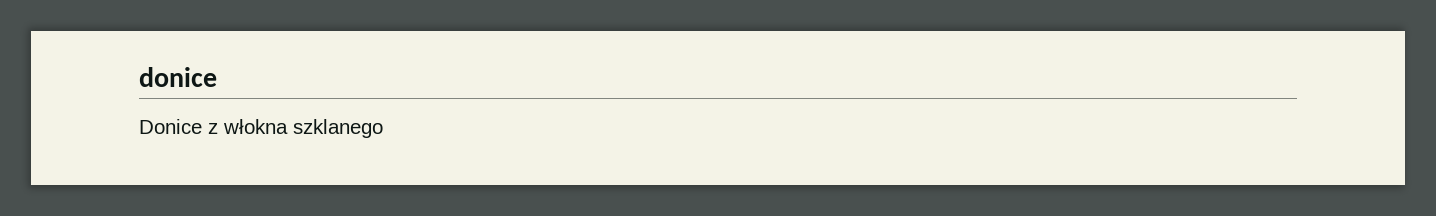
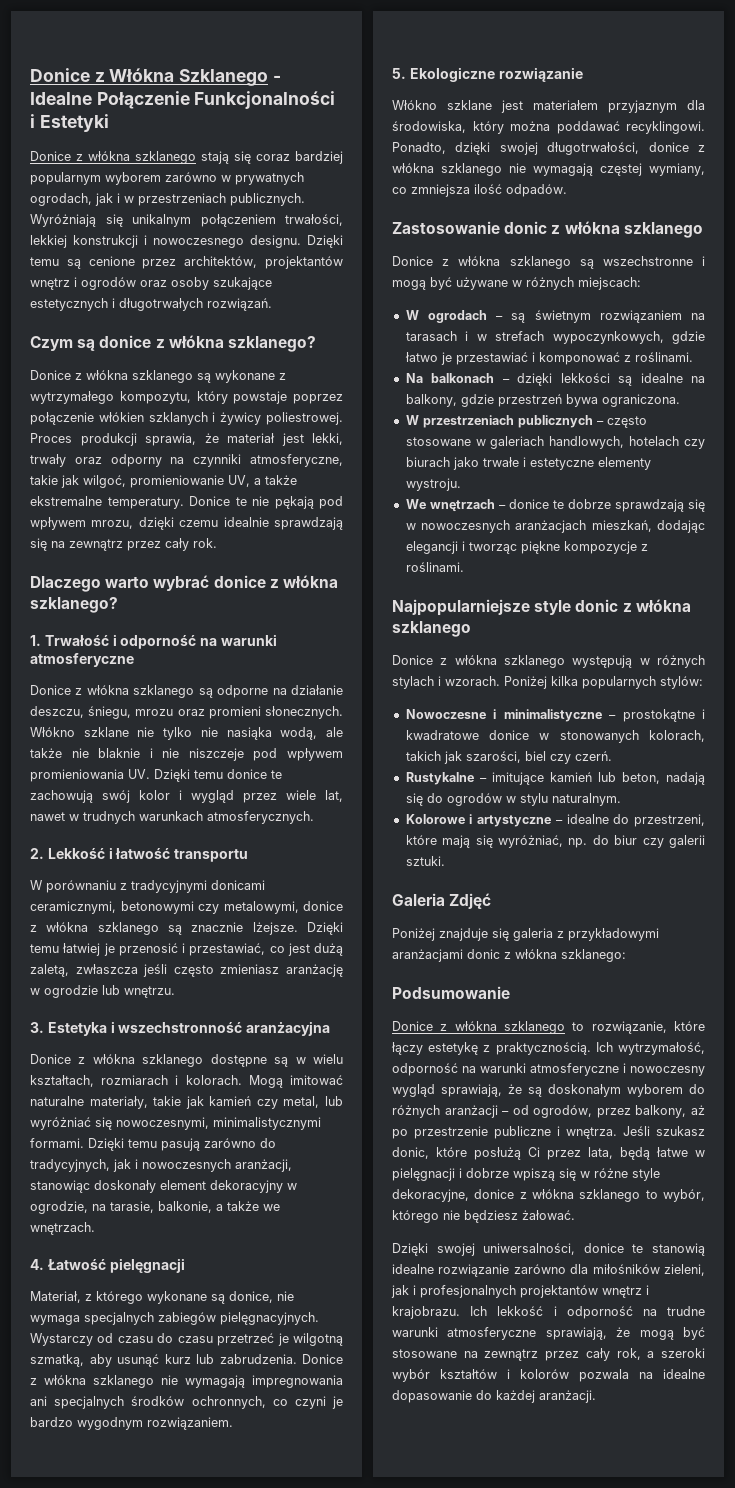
- donice
- Donice z włokna szklanego
+ Donice z Włókna Szklanego - Idealne Połączenie Funkcjonalności i Estetyki
+ Donice z włókna szklanego stają się coraz bardziej popularnym wyborem zarówno w prywatnych ogrodach, jak i w przestrzeniach publicznych. Wyróżniają się unikalnym połączeniem trwałości, lekkiej konstrukcji i nowoczesnego designu. Dzięki temu są cenione przez architektów, projektantów wnętrz i ogrodów oraz osoby szukające estetycznych i długotrwałych rozwiązań.
+ Czym są donice z włókna szklanego?
+ Donice z włókna szklanego są wykonane z wytrzymałego kompozytu, który powstaje poprzez połączenie włókien szklanych i żywicy poliestrowej. Proces produkcji sprawia, że materiał jest lekki, trwały oraz odporny na czynniki atmosferyczne, takie jak wilgoć, promieniowanie UV, a także ekstremalne temperatury. Donice te nie pękają pod wpływem mrozu, dzięki czemu idealnie sprawdzają się na zewnątrz przez cały rok.
+ Dlaczego warto wybrać donice z włókna szklanego?
+ 1. Trwałość i odporność na warunki atmosferyczne
+ Donice z włókna szklanego są odporne na działanie deszczu, śniegu, mrozu oraz promieni słonecznych. Włókno szklane nie tylko nie nasiąka wodą, ale także nie blaknie i nie niszczeje pod wpływem promieniowania UV. Dzięki temu donice te zachowują swój kolor i wygląd przez wiele lat, nawet w trudnych warunkach atmosferycznych.
+ 2. Lekkość i łatwość transportu
+ W porównaniu z tradycyjnymi donicami ceramicznymi, betonowymi czy metalowymi, donice z włókna szklanego są znacznie lżejsze. Dzięki temu łatwiej je przenosić i przestawiać, co jest dużą zaletą, zwłaszcza jeśli często zmieniasz aranżację w ogrodzie lub wnętrzu.
+ 3. Estetyka i wszechstronność aranżacyjna
+ Donice z włókna szklanego dostępne są w wielu kształtach, rozmiarach i kolorach. Mogą imitować naturalne materiały, takie jak kamień czy metal, lub wyróżniać się nowoczesnymi, minimalistycznymi formami. Dzięki temu pasują zarówno do tradycyjnych, jak i nowoczesnych aranżacji, stanowiąc doskonały element dekoracyjny w ogrodzie, na tarasie, balkonie, a także we wnętrzach.
+ 4. Łatwość pielęgnacji
+ Materiał, z którego wykonane są donice, nie wymaga specjalnych zabiegów pielęgnacyjnych. Wystarczy od czasu do czasu przetrzeć je wilgotną szmatką, aby usunąć kurz lub zabrudzenia. Donice z włókna szklanego nie wymagają impregnowania ani specjalnych środków ochronnych, co czyni je bardzo wygodnym rozwiązaniem.
+ 5. Ekologiczne rozwiązanie
+ Włókno szklane jest materiałem przyjaznym dla środowiska, który można poddawać recyklingowi. Ponadto, dzięki swojej długotrwałości, donice z włókna szklanego nie wymagają częstej wymiany, co zmniejsza ilość odpadów.
+ Zastosowanie donic z włókna szklanego
+ Donice z włókna szklanego są wszechstronne i mogą być używane w różnych miejscach:
+ W ogrodach – są świetnym rozwiązaniem na tarasach i w strefach wypoczynkowych, gdzie łatwo je przestawiać i komponować z roślinami.
+ Na balkonach – dzięki lekkości są idealne na balkony, gdzie przestrzeń bywa ograniczona.
+ W przestrzeniach publicznych – często stosowane w galeriach handlowych, hotelach czy biurach jako trwałe i estetyczne elementy wystroju.
+ We wnętrzach – donice te dobrze sprawdzają się w nowoczesnych aranżacjach mieszkań, dodając elegancji i tworząc piękne kompozycje z roślinami.
+ Najpopularniejsze style donic z włókna szklanego
+ Donice z włókna szklanego występują w różnych stylach i wzorach. Poniżej kilka popularnych stylów:
+ Nowoczesne i minimalistyczne – prostokątne i kwadratowe donice w stonowanych kolorach, takich jak szarości, biel czy czerń.
+ Rustykalne – imitujące kamień lub beton, nadają się do ogrodów w stylu naturalnym.
+ Kolorowe i artystyczne – idealne do przestrzeni, które mają się wyróżniać, np. do biur czy galerii sztuki.
+ Galeria Zdjęć
+ Poniżej znajduje się galeria z przykładowymi aranżacjami donic z włókna szklanego:
+ Podsumowanie
+ Donice z włókna szklanego to rozwiązanie, które łączy estetykę z praktycznością. Ich wytrzymałość, odporność na warunki atmosferyczne i nowoczesny wygląd sprawiają, że są doskonałym wyborem do różnych aranżacji – od ogrodów, przez balkony, aż po przestrzenie publiczne i wnętrza. Jeśli szukasz donic, które posłużą Ci przez lata, będą łatwe w pielęgnacji i dobrze wpiszą się w różne style dekoracyjne, donice z włókna szklanego to wybór, którego nie będziesz żałować.
+ Dzięki swojej uniwersalności, donice te stanowią idealne rozwiązanie zarówno dla miłośników zieleni, jak i profesjonalnych projektantów wnętrz i krajobrazu. Ich lekkość i odporność na trudne warunki atmosferyczne sprawiają, że mogą być stosowane na zewnątrz przez cały rok, a szeroki wybór kształtów i kolorów pozwala na idealne dopasowanie do każdej aranżacji.

